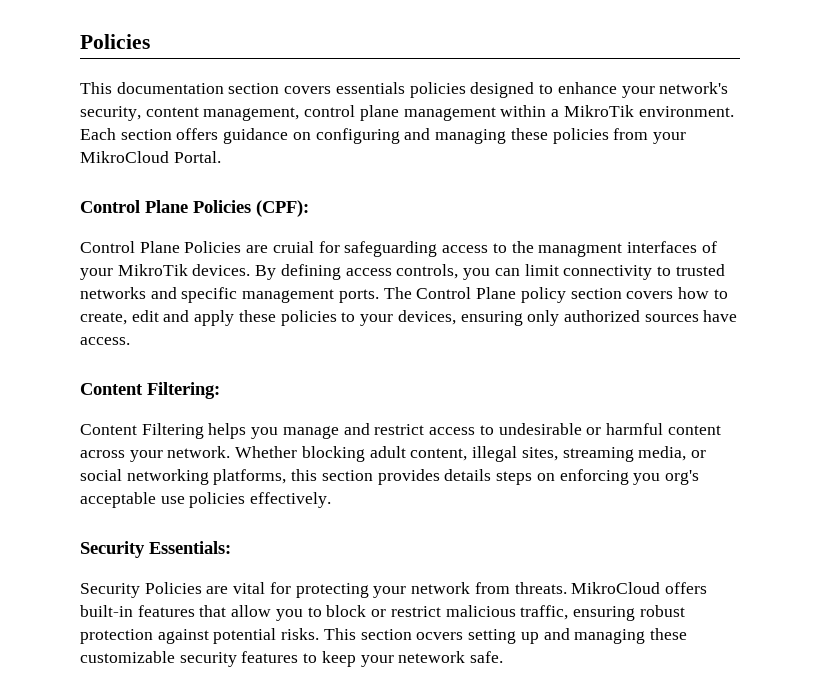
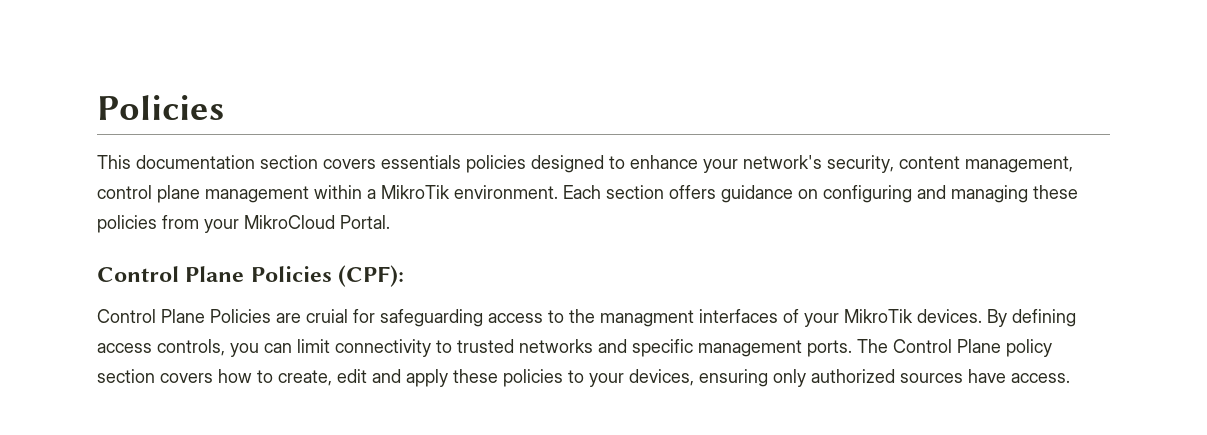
- Content Filtering:
- Content Filtering helps you manage and restrict access to undesirable or harmful content across your network. Whether blocking adult content, illegal sites, streaming media, or social networking platforms, this section provides details steps on enforcing you org's acceptable use policies effectively.
- Security Essentials:
- Security Policies are vital for protecting your network from threats. MikroCloud offers built-in features that allow you to block or restrict malicious traffic, ensuring robust protection against potential risks. This section ocvers setting up and managing these customizable security features to keep your netework safe.

